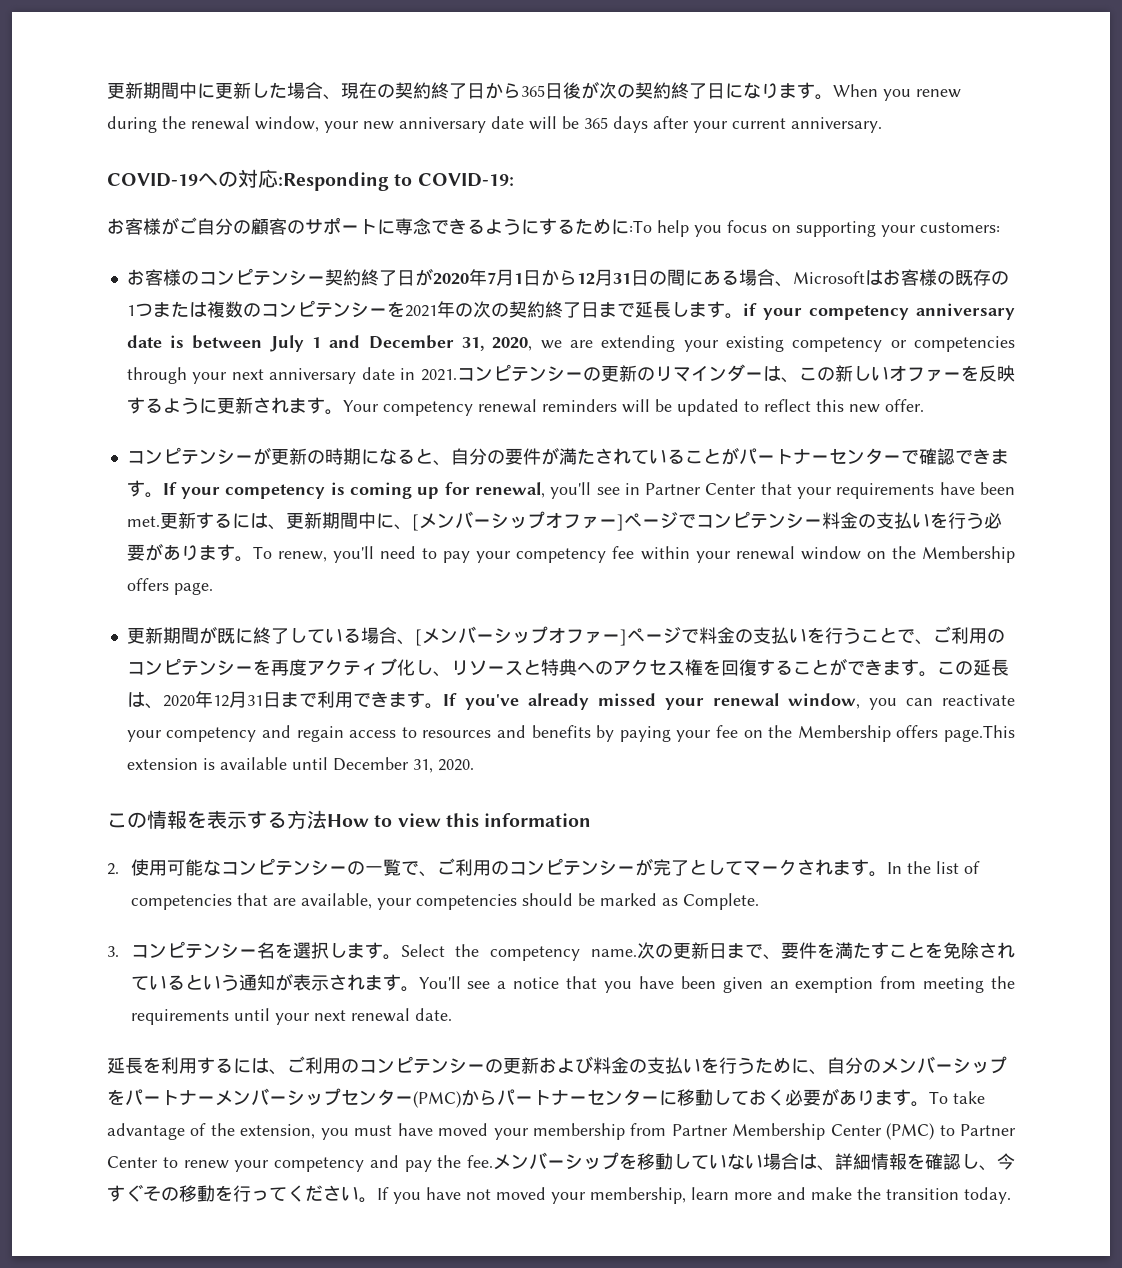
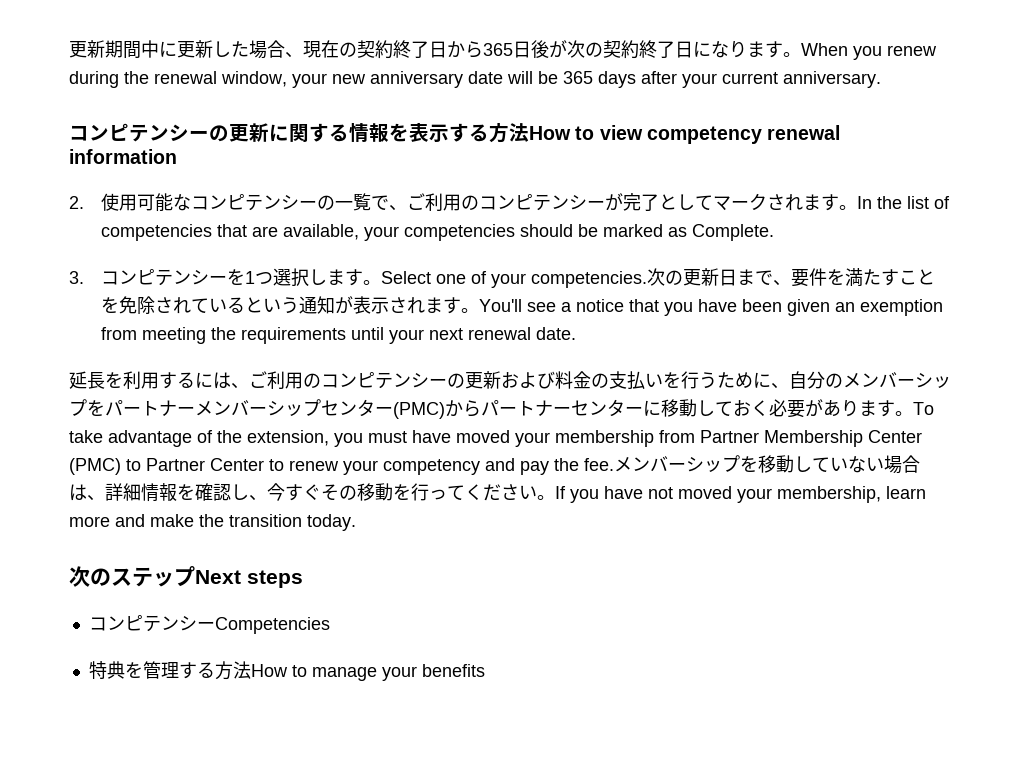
- COVID-19への対応:Responding to COVID-19:
- お客様がご自分の顧客のサポートに専念できるようにするために:To help you focus on supporting your customers:
- お客様のコンピテンシー契約終了日が2020年7月1日から12月31日の間にある場合、Microsoftはお客様の既存の1つまたは複数のコンピテンシーを2021年の次の契約終了日まで延長します。if your competency anniversary date is between July 1 and December 31, 2020, we are extending your existing competency or competencies through your next anniversary date in 2021.コンピテンシーの更新のリマインダーは、この新しいオファーを反映するように更新されます。Your competency renewal reminders will be updated to reflect this new offer.
- コンピテンシーが更新の時期になると、自分の要件が満たされていることがパートナーセンターで確認できます。If your competency is coming up for renewal, you'll see in Partner Center that your requirements have been met.更新するには、更新期間中に、[メンバーシップオファー]ページでコンピテンシー料金の支払いを行う必要があります。To renew, you'll need to pay your competency fee within your renewal window on the Membership offers page.
- 更新期間が既に終了している場合、[メンバーシップオファー]ページで料金の支払いを行うことで、ご利用のコンピテンシーを再度アクティブ化し、リソースと特典へのアクセス権を回復することができます。この延長は、2020年12月31日まで利用できます。If you've already missed your renewal window, you can reactivate your competency and regain access to resources and benefits by paying your fee on the Membership offers page.This extension is available until December 31, 2020.
- この情報を表示する方法How to view this information
+ コンピテンシーの更新に関する情報を表示する方法How to view competency renewal information
- 3.コンピテンシー名を選択します。
+ 3.コンピテンシーを1つ選択します。
- Select the competency name.
+ Select one of your competencies.
+ 次のステップNext steps
+ コンピテンシーCompetencies
+ 特典を管理する方法How to manage your benefits

